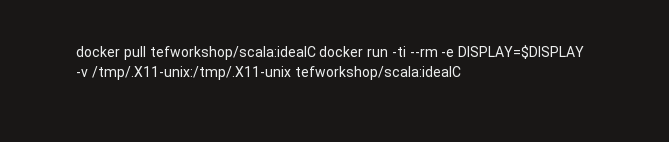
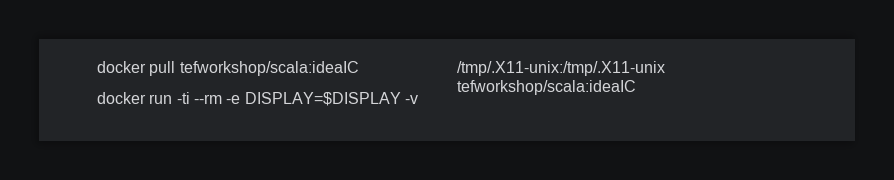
- docker pull tefworkshop/scala:ideaIC docker run -ti --rm -e DISPLAY=$DISPLAY -v /tmp/.X11-unix:/tmp/.X11-unix tefworkshop/scala:ideaIC
+ docker pull tefworkshop/scala:ideaIC
+ docker run -ti --rm -e DISPLAY=$DISPLAY -v /tmp/.X11-unix:/tmp/.X11-unix tefworkshop/scala:ideaIC

